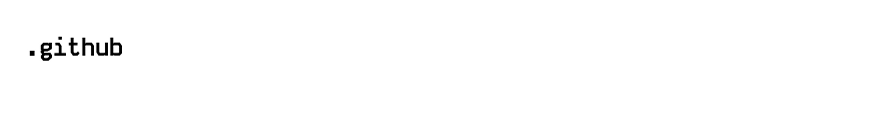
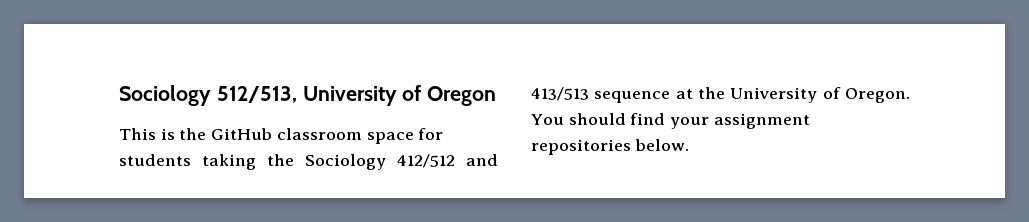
- .github
+ Sociology 512/513, University of Oregon
+ This is the GitHub classroom space for students taking the Sociology 412/512 and 413/513 sequence at the University of Oregon. You should find your assignment repositories below.

